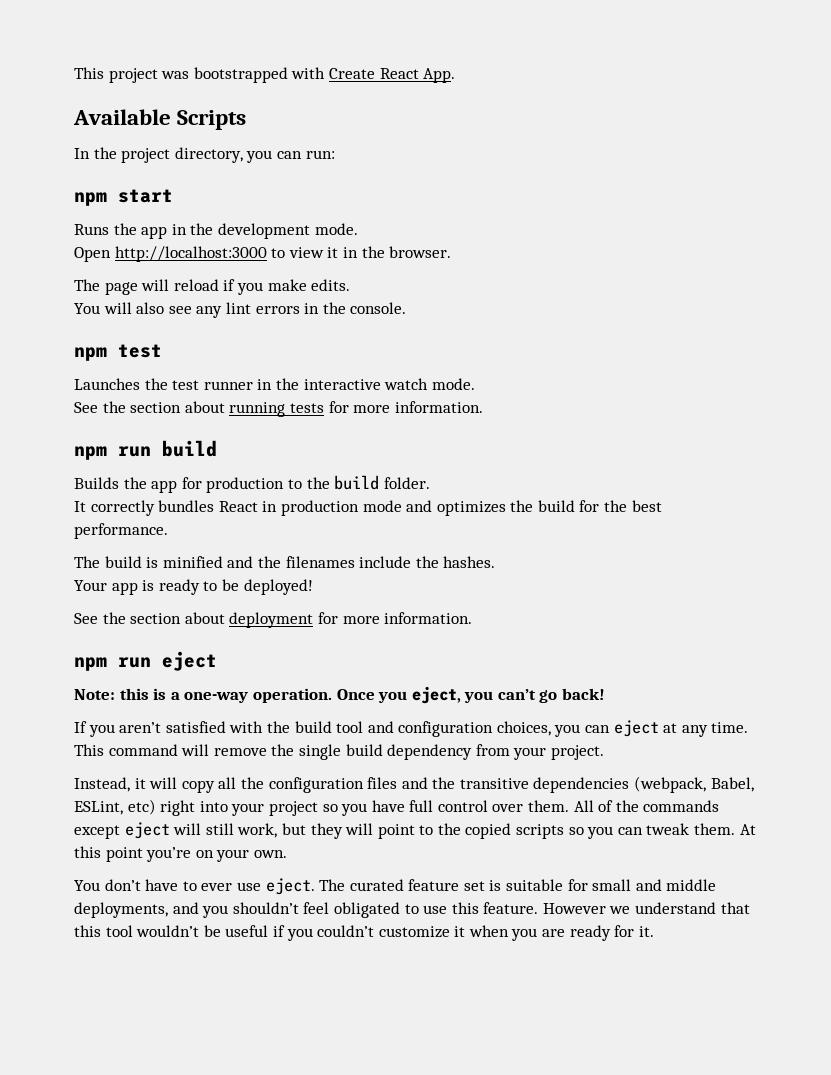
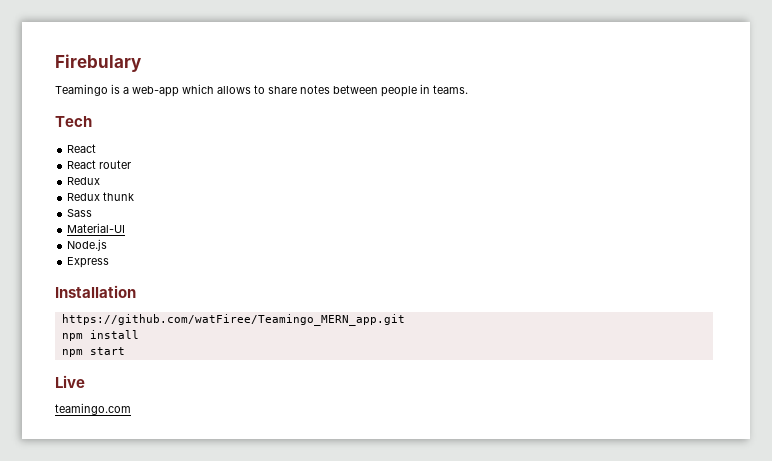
- This project was bootstrapped with Create React App.
- Available Scripts
- In the project directory, you can run:
+ Firebulary
+ Teamingo is a web-app which allows to share notes between people in teams.
+ Tech
+ React
+ React router
+ Redux
+ Redux thunk
+ Sass
+ Material-UI
+ Node.js
+ Express
+ Installation
+ https://github.com/watFiree/Teamingo_MERN_app.git
+ npm install
  npm start
- Runs the app in the development mode.
- Open http://localhost:3000 to view it in the browser.
- The page will reload if you make edits.
- You will also see any lint errors in the console.
- npm test
- Launches the test runner in the interactive watch mode.
- See the section about running tests for more information.
- npm run build
- Builds the app for production to the build folder.
- It correctly bundles React in production mode and optimizes the build for the best performance.
- The build is minified and the filenames include the hashes.
- Your app is ready to be deployed!
- See the section about deployment for more information.
- npm run eject
- Note: this is a one-way operation. Once you eject, you can’t go back!
- If you aren’t satisfied with the build tool and configuration choices, you can eject at any time. This command will remove the single build dependency from your project.
- Instead, it will copy all the configuration files and the transitive dependencies (webpack, Babel, ESLint, etc) right into your project so you have full control over them. All of the commands except eject will still work, but they will point to the copied scripts so you can tweak them. At this point you’re on your own.
- You don’t have to ever use eject. The curated feature set is suitable for small and middle deployments, and you shouldn’t feel obligated to use this feature. However we understand that this tool wouldn’t be useful if you couldn’t customize it when you are ready for it.
+ Live
+ teamingo.com

